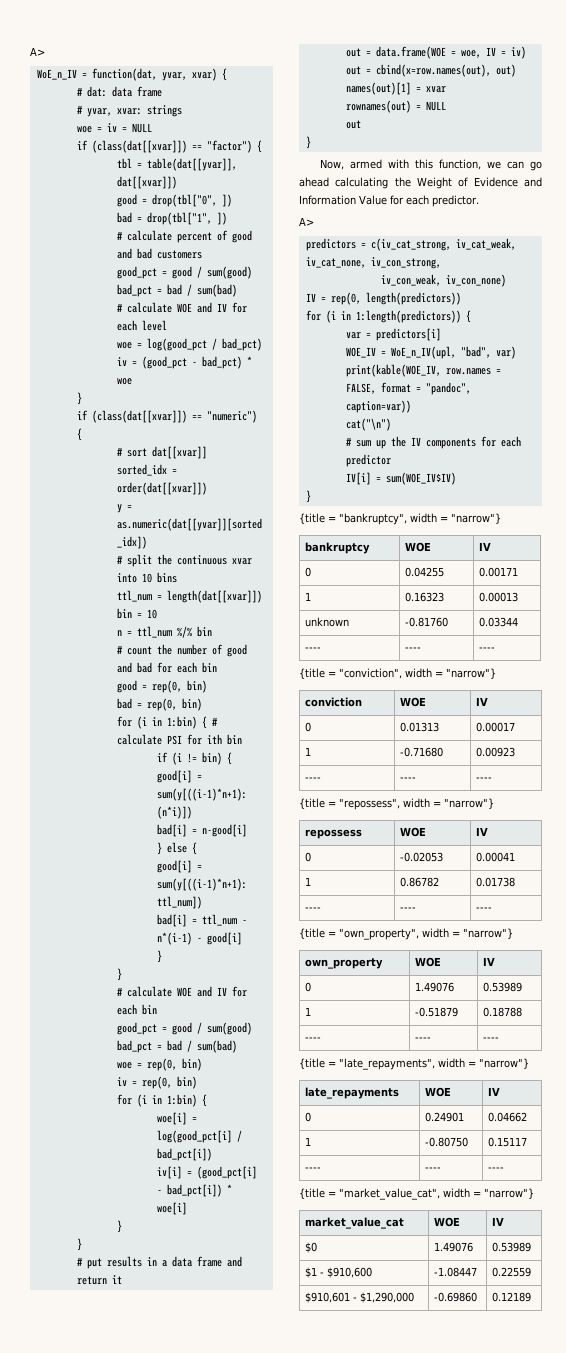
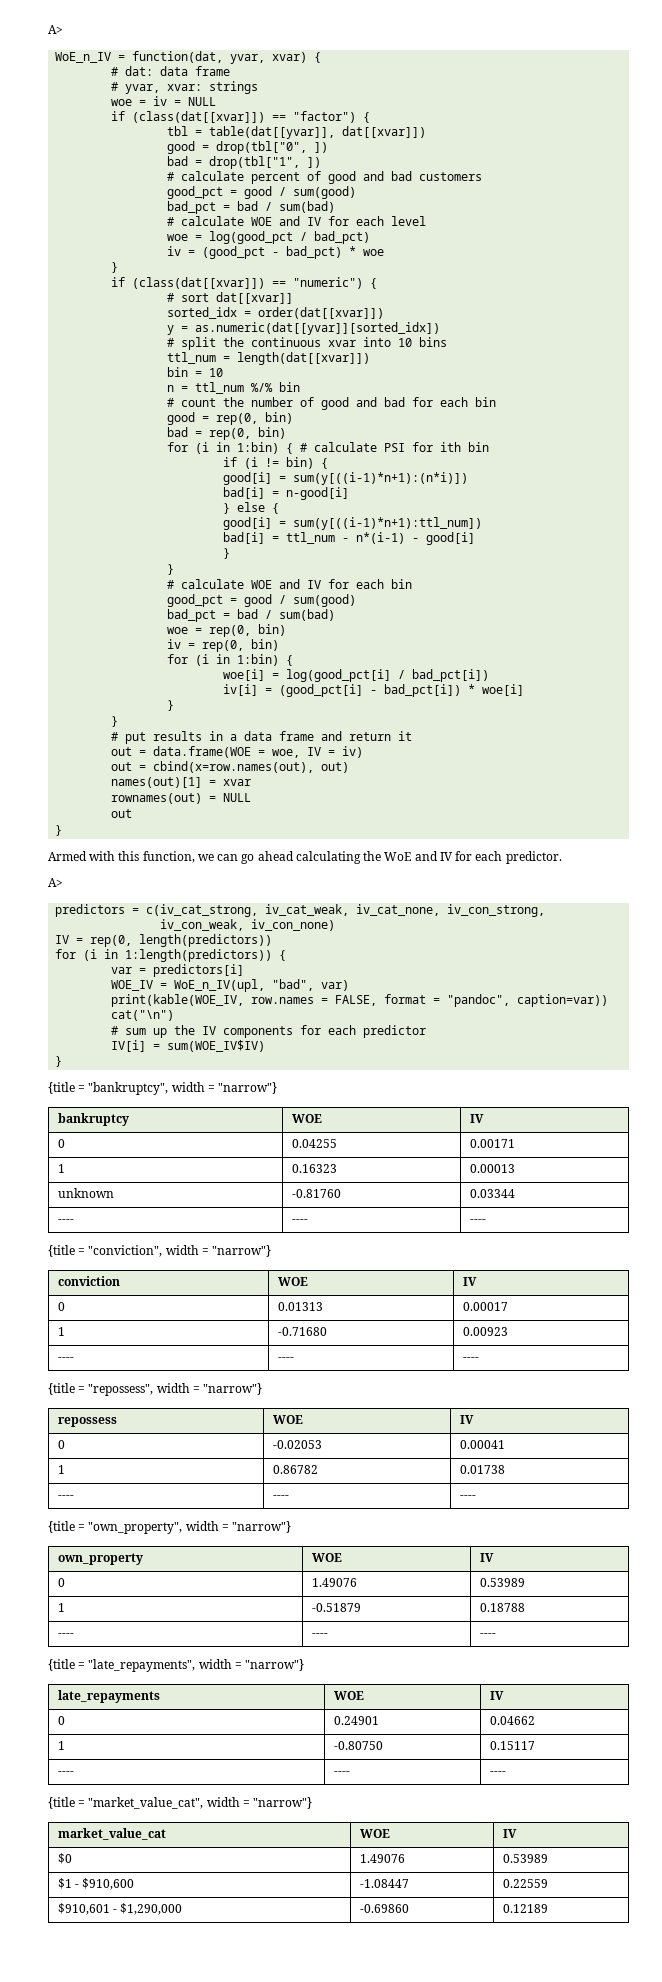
- Now, armed with this function, we can go ahead calculating the Weight of Evidence and Information Value for each predictor.
+ Armed with this function, we can go ahead calculating the WoE and IV for each predictor.

